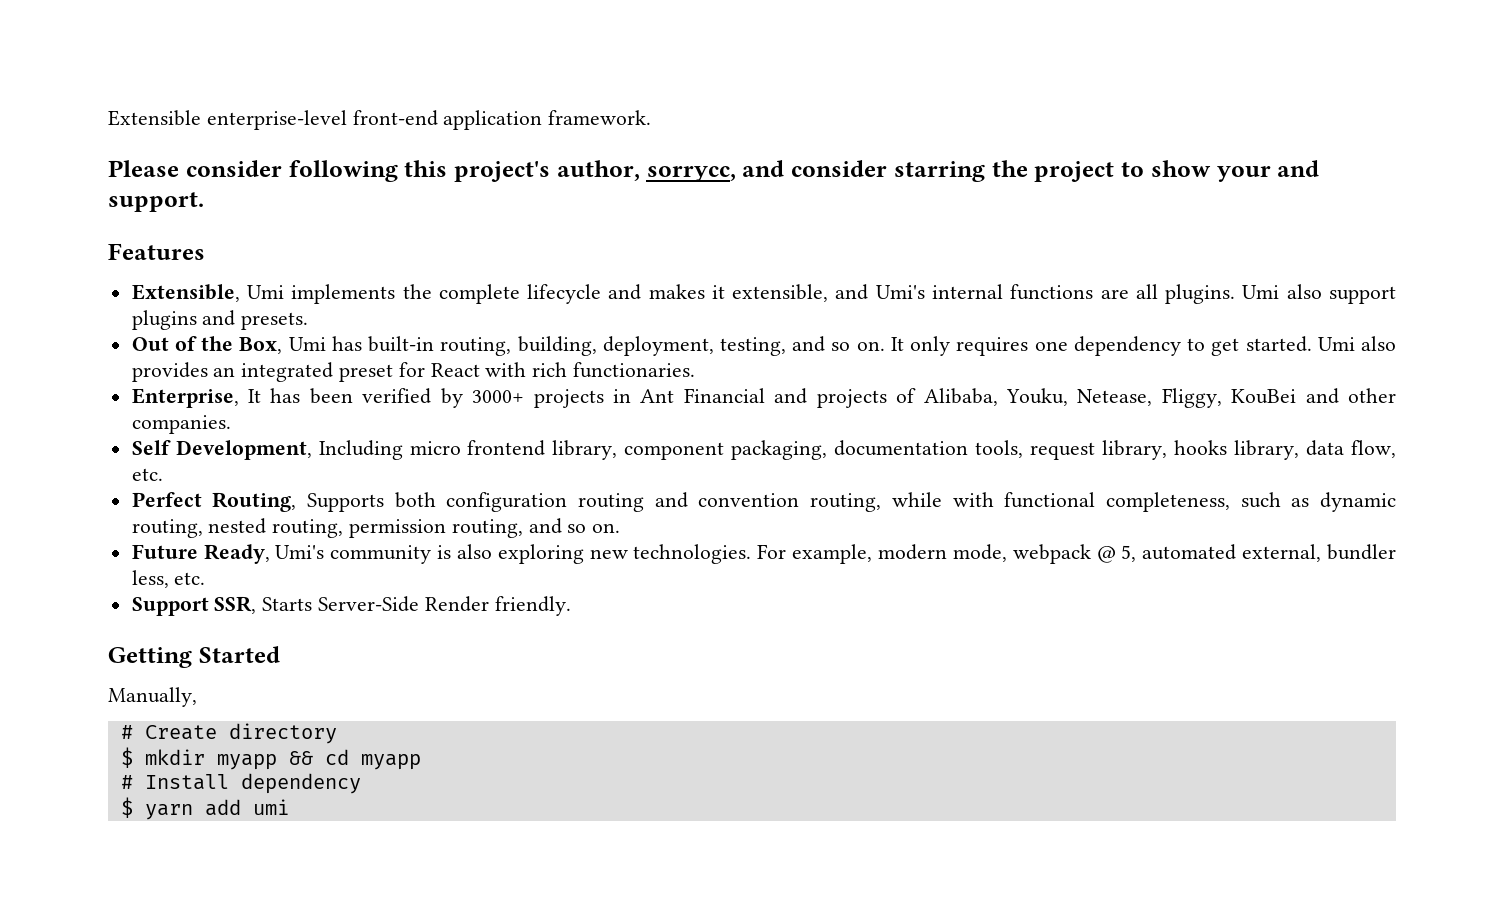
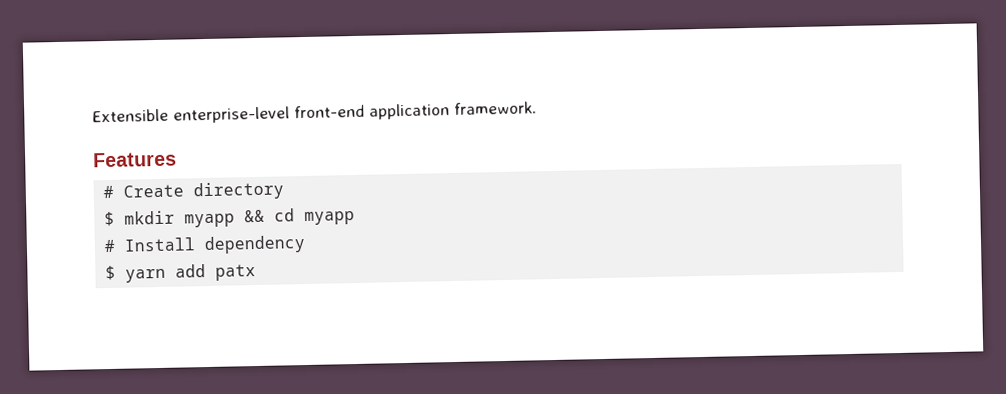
- Please consider following this project's author, sorrycc, and consider starring the project to show your and support.
  Features
- Extensible, Umi implements the complete lifecycle and makes it extensible, and Umi's internal functions are all plugins. Umi also support plugins and presets.
- Out of the Box, Umi has built-in routing, building, deployment, testing, and so on. It only requires one dependency to get started. Umi also provides an integrated preset for React with rich functionaries.
- Enterprise, It has been verified by 3000+ projects in Ant Financial and projects of Alibaba, Youku, Netease, Fliggy, KouBei and other companies.
- Self Development, Including micro frontend library, component packaging, documentation tools, request library, hooks library, data flow, etc.
- Perfect Routing, Supports both configuration routing and convention routing, while with functional completeness, such as dynamic routing, nested routing, permission routing, and so on.
- Future Ready, Umi's community is also exploring new technologies. For example, modern mode, webpack @ 5, automated external, bundler less, etc.
- Support SSR, Starts Server-Side Render friendly.
- Getting Started
- Manually,
- $ yarn add umi
+ $ yarn add patx

